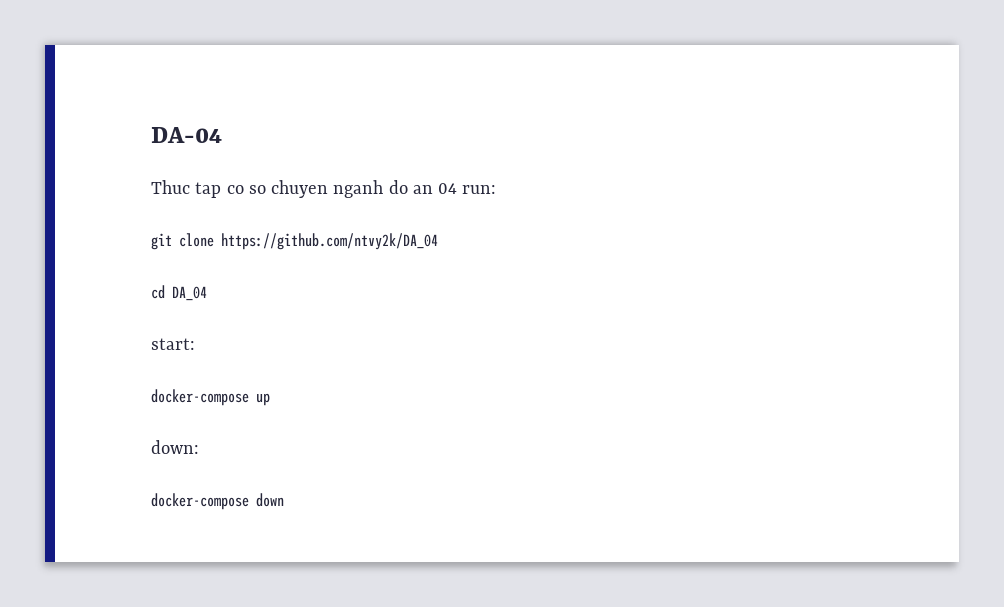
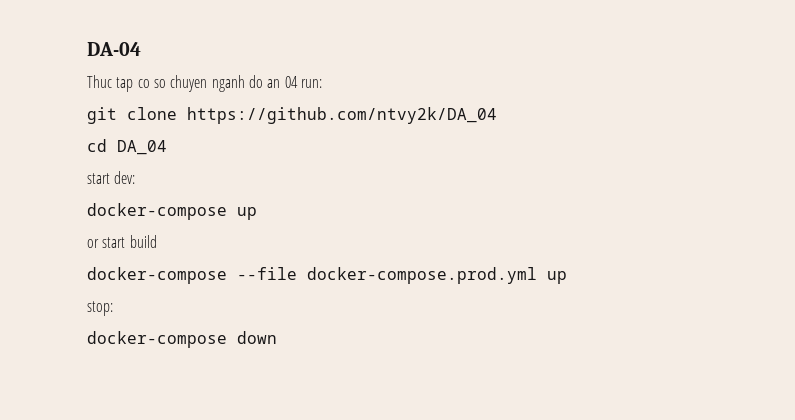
- start:
+ start dev:
- down:
+ or start build
+ docker-compose --file docker-compose.prod.yml up
+ stop:

